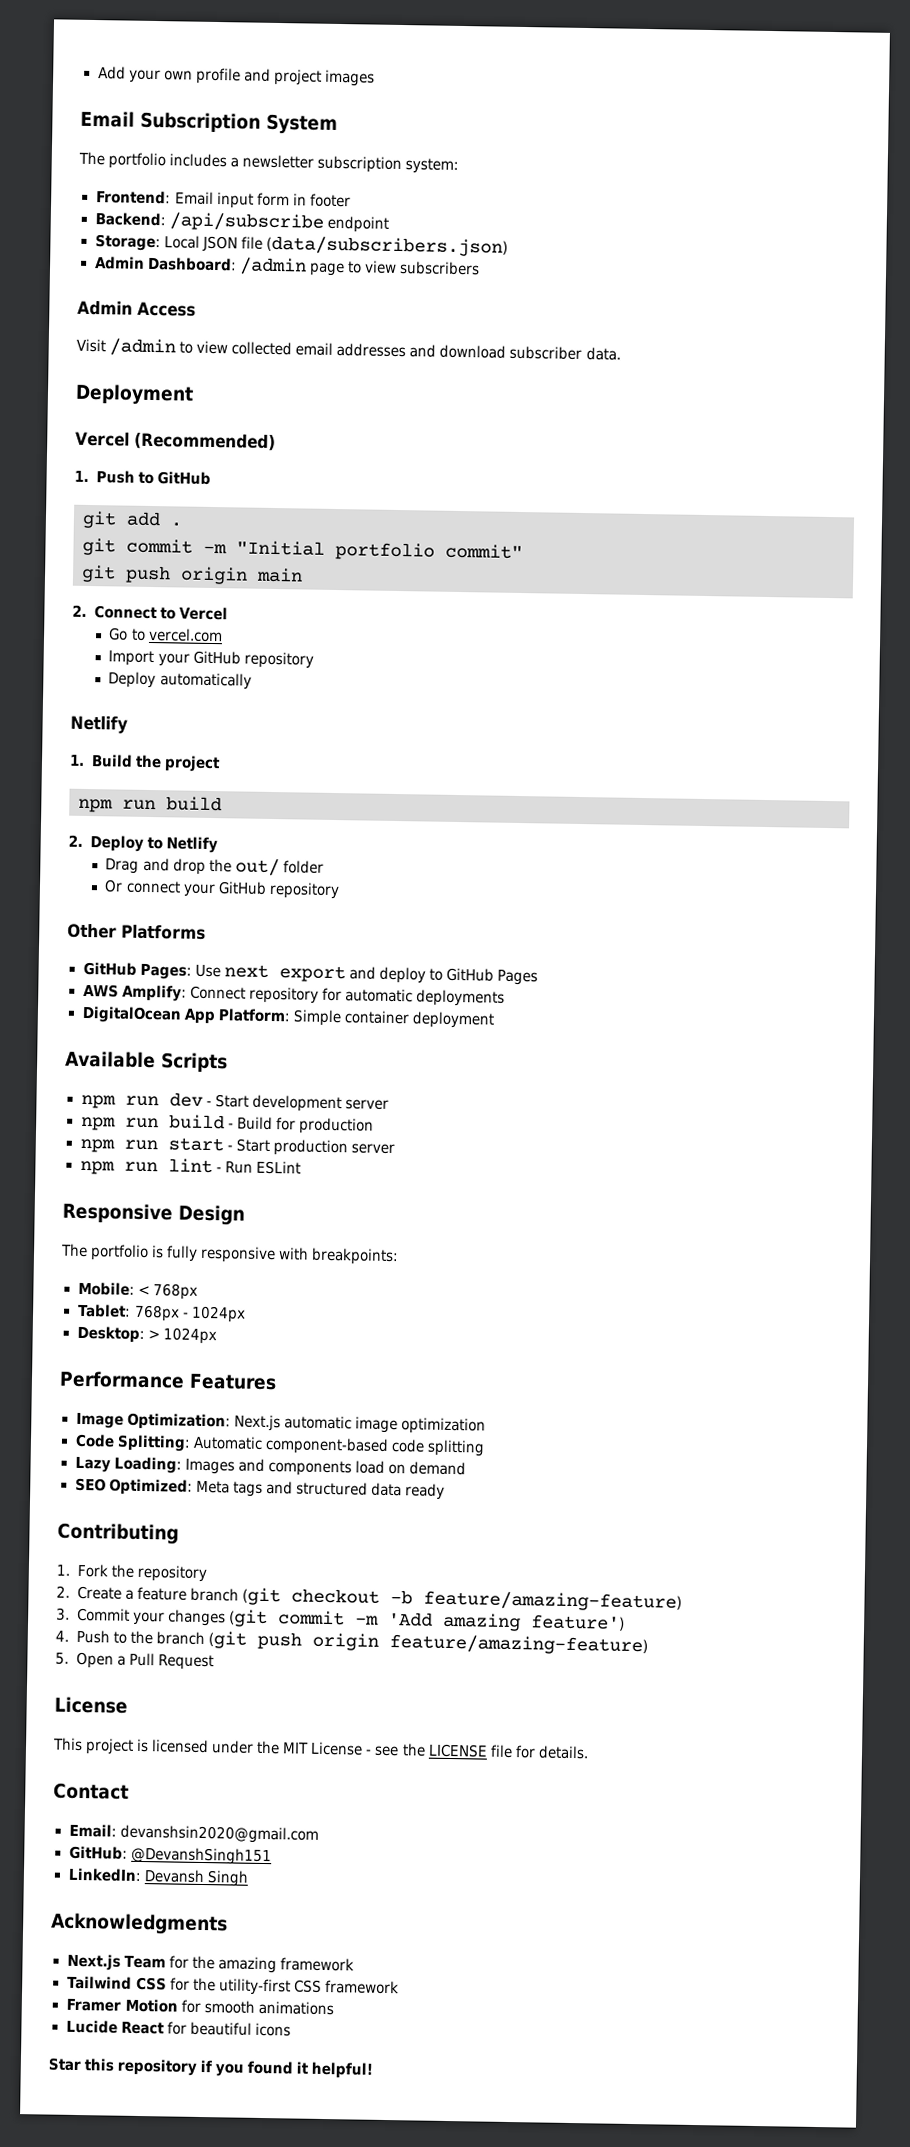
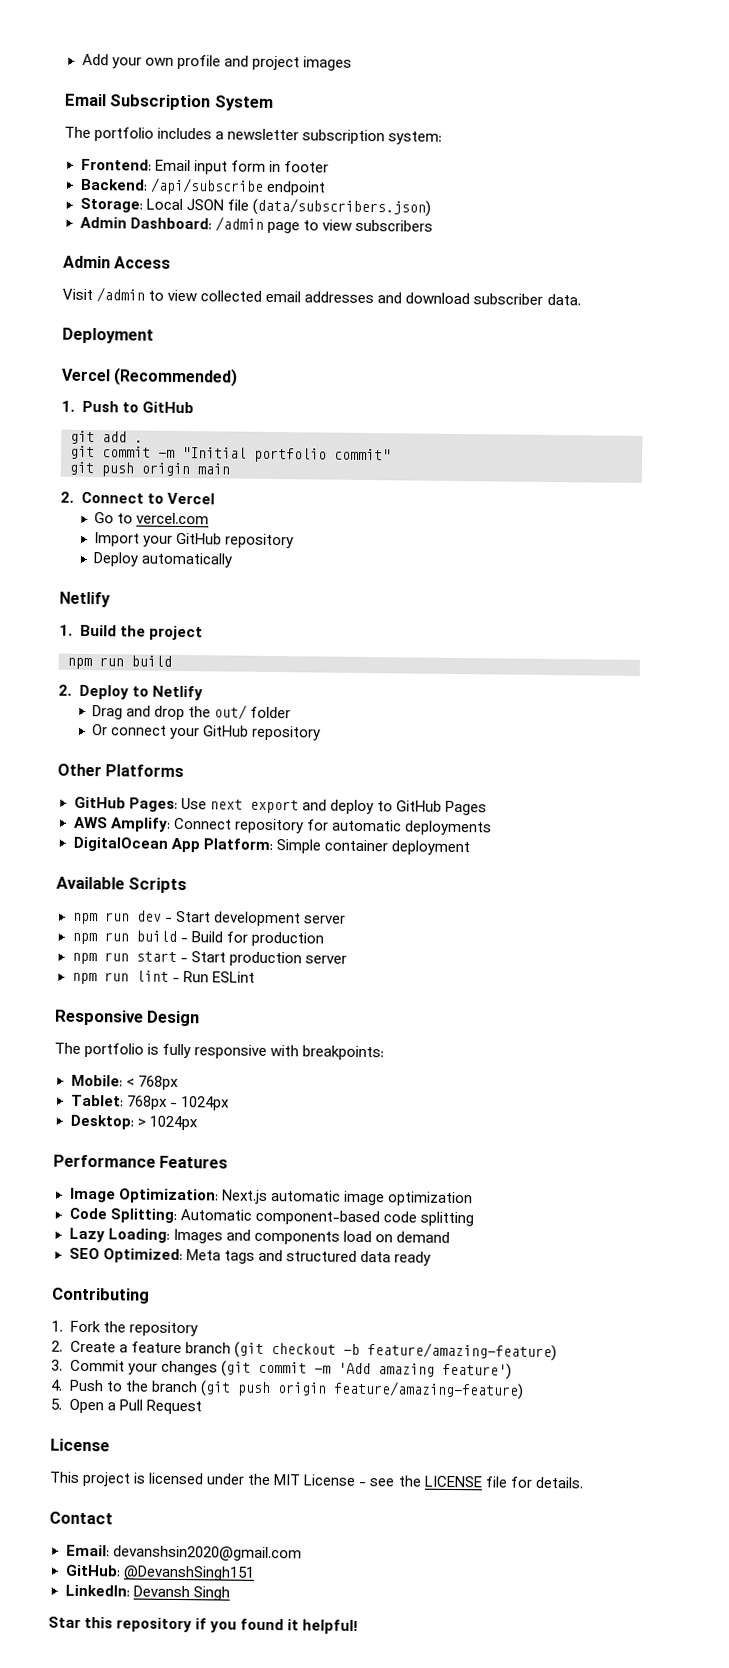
- Acknowledgments
- Next.js Team for the amazing framework
- Tailwind CSS for the utility-first CSS framework
- Framer Motion for smooth animations
- Lucide React for beautiful icons

